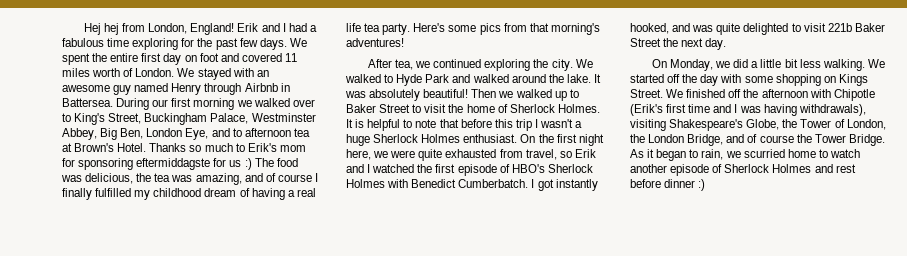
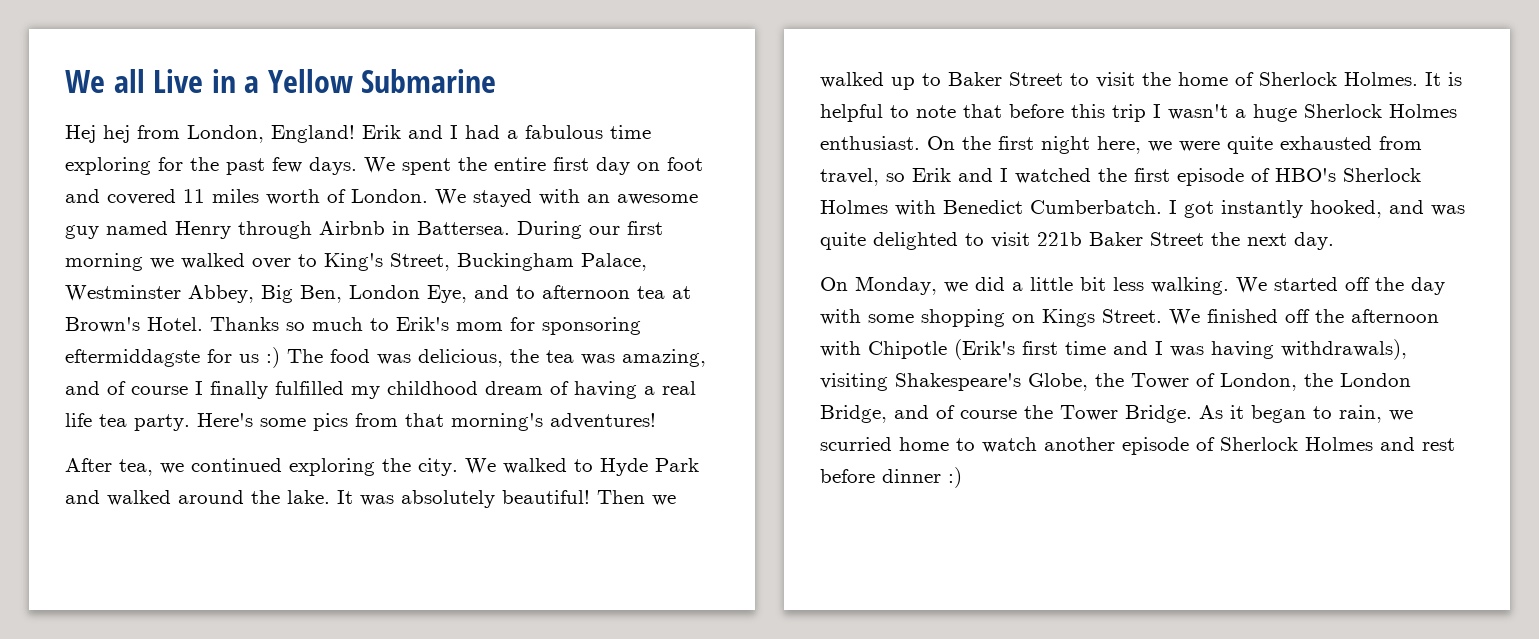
+ We all Live in a Yellow Submarine

